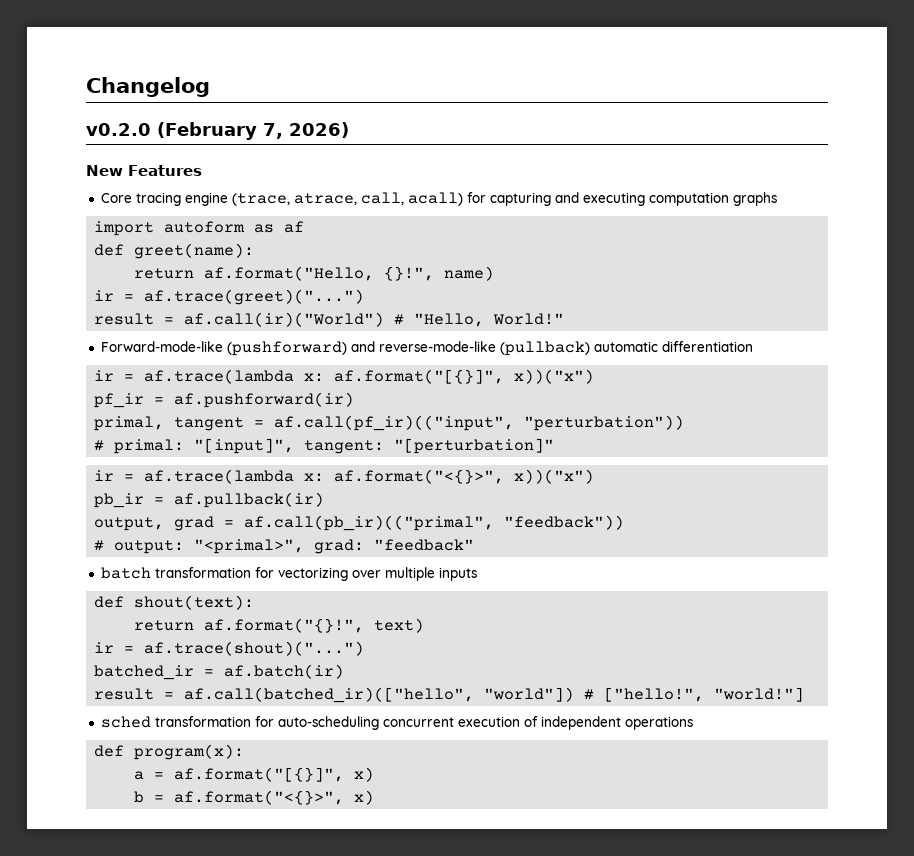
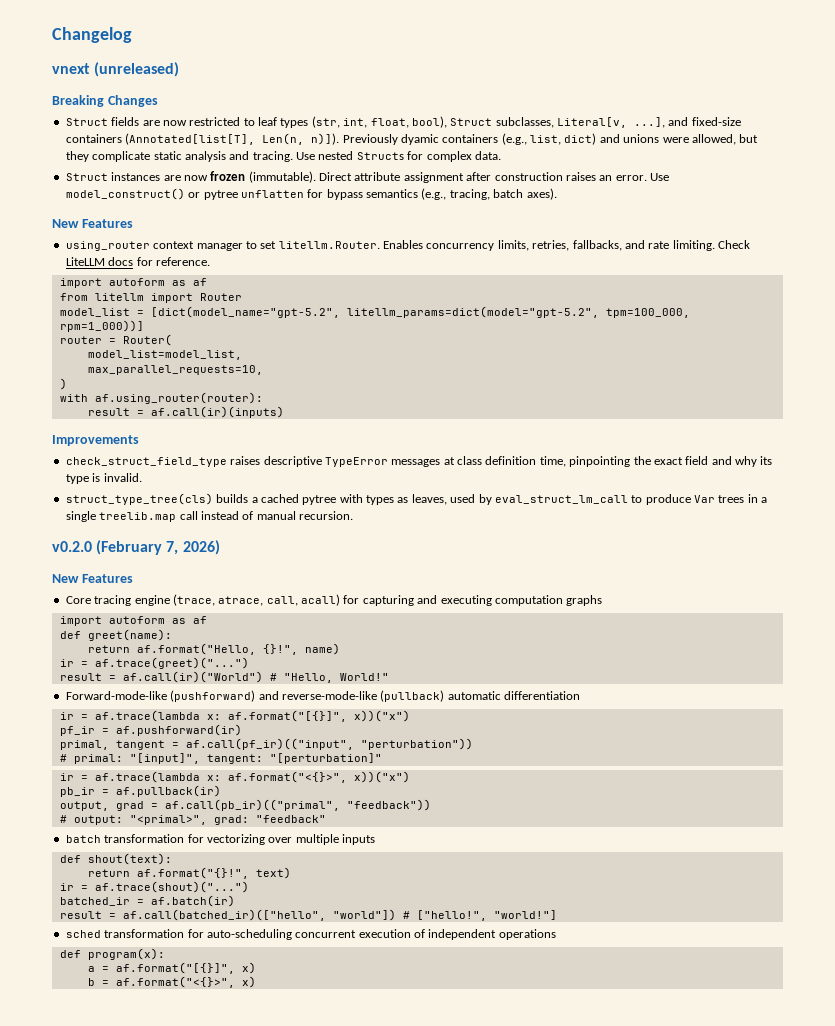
+ vnext (unreleased)
+ Breaking Changes
+ Struct fields are now restricted to leaf types (str, int, float, bool), Struct subclasses, Literal[v, ...], and fixed-size containers (Annotated[list[T], Len(n, n)]). Previously dyamic containers (e.g., list, dict) and unions were allowed, but they complicate static analysis and tracing. Use nested Structs for complex data.
+ Struct instances are now frozen (immutable). Direct attribute assignment after construction raises an error. Use model_construct() or pytree unflatten for bypass semantics (e.g., tracing, batch axes).
+ New Features
+ using_router context manager to set litellm.Router. Enables concurrency limits, retries, fallbacks, and rate limiting. Check LiteLLM docs for reference.
+ import autoform as af
+ from litellm import Router
+ model_list = [dict(model_name="gpt-5.2", litellm_params=dict(model="gpt-5.2", tpm=100_000, rpm=1_000))]
+ router = Router(
+ model_list=model_list,
+ max_parallel_requests=10,
+ )
+ with af.using_router(router):
+ result = af.call(ir)(inputs)
+ Improvements
+ check_struct_field_type raises descriptive TypeError messages at class definition time, pinpointing the exact field and why its type is invalid.
+ struct_type_tree(cls) builds a cached pytree with types as leaves, used by eval_struct_lm_call to produce Var trees in a single treelib.map call instead of manual recursion.

